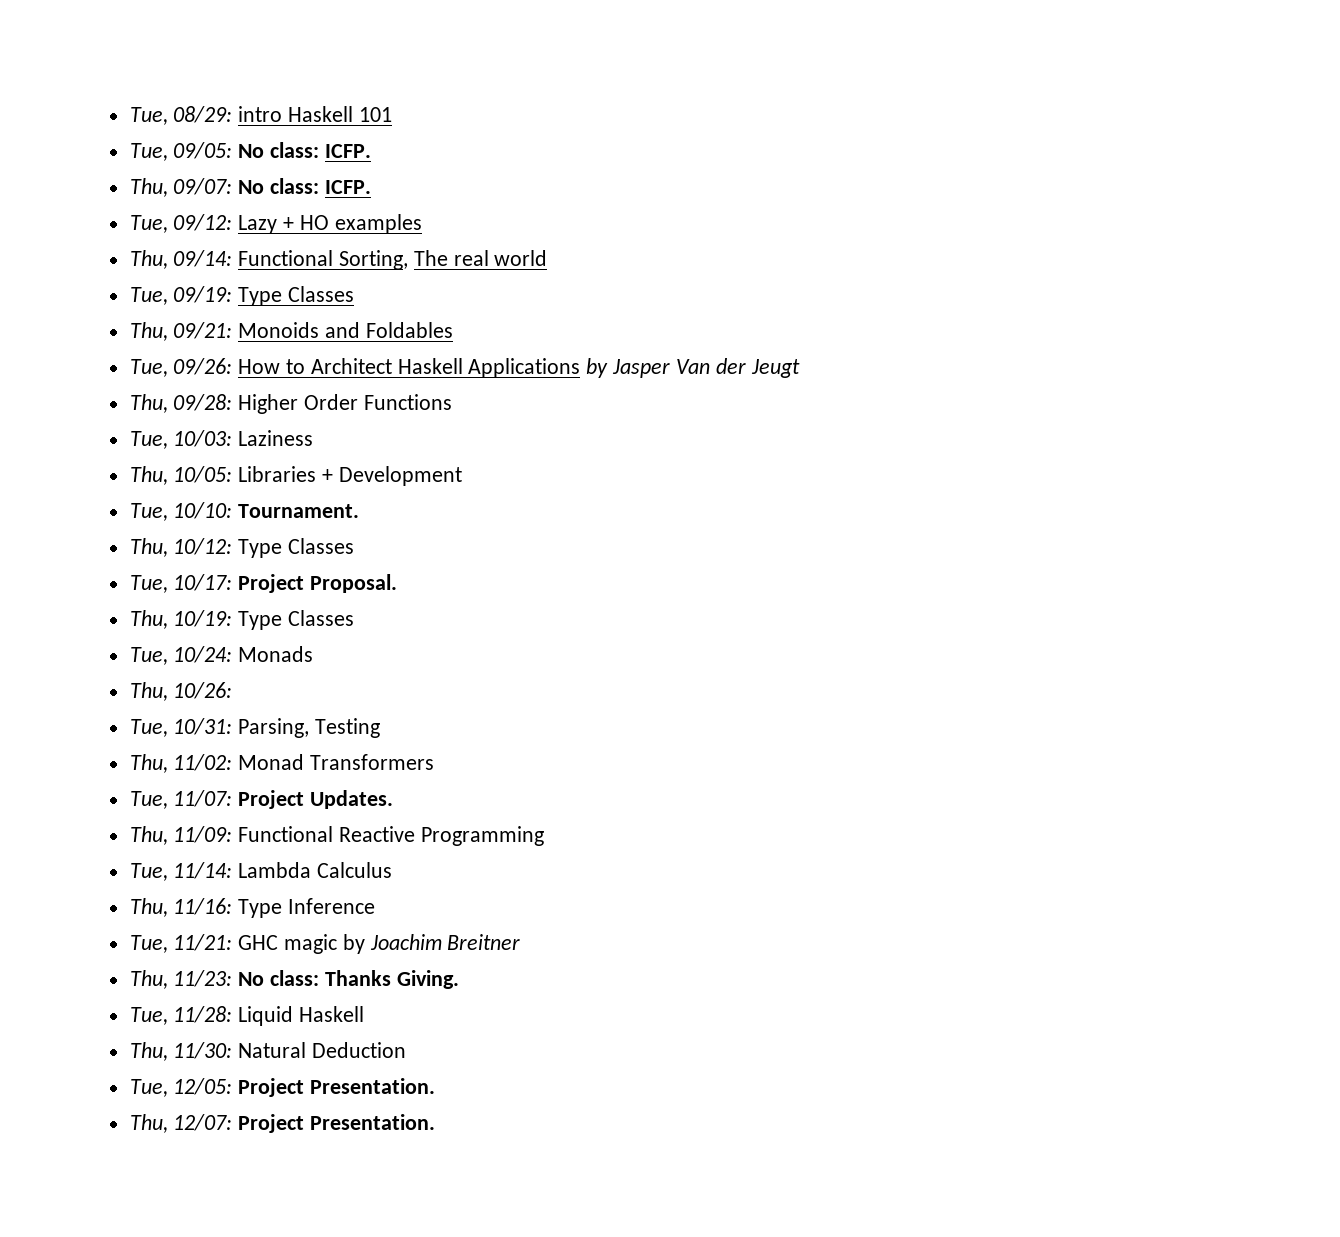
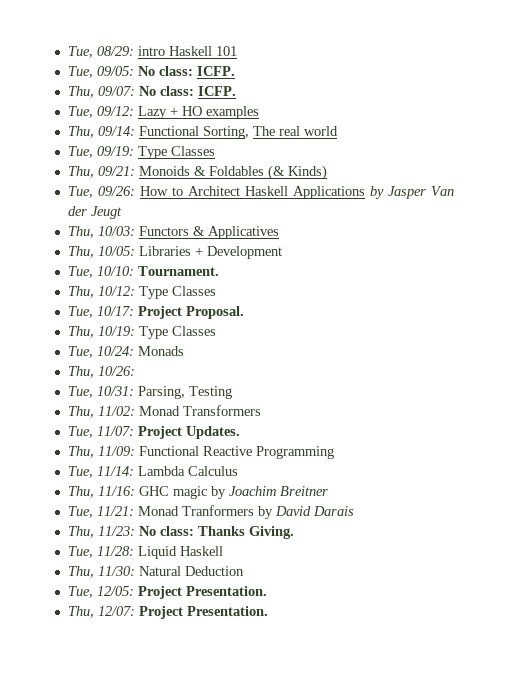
- Thu, 09/21: Monoids and Foldables
+ Thu, 09/21: Monoids & Foldables (& Kinds)
- Thu, 09/28: Higher Order Functions
- Tue, 10/03: Laziness
+ Thu, 10/03: Functors & Applicatives
- Thu, 11/16: Type Inference
- Tue, 11/21: GHC magic by Joachim Breitner
+ Thu, 11/16: GHC magic by Joachim Breitner
+ Tue, 11/21: Monad Tranformers by David Darais

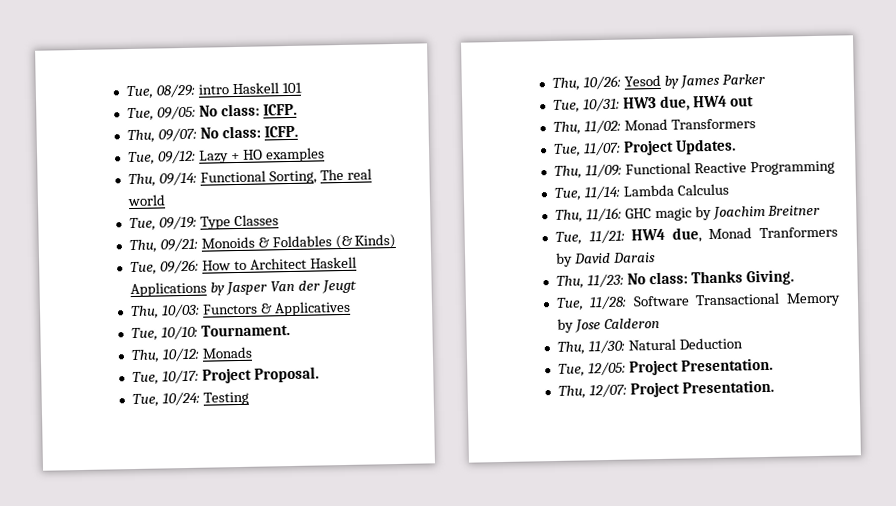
- Thu, 10/05: Libraries + Development
- Thu, 10/12: Type Classes
+ Thu, 10/12: Monads
- Thu, 10/19: Type Classes
- Tue, 10/24: Monads
+ Tue, 10/24: Testing
- Thu, 10/26:
- Tue, 10/31: Parsing, Testing
+ Thu, 10/26: Yesod by James Parker
+ Tue, 10/31: HW3 due, HW4 out
- Tue, 11/21: Monad Tranformers by David Darais
+ Tue, 11/21: HW4 due, Monad Tranformers by David Darais
- Tue, 11/28: Liquid Haskell
+ Tue, 11/28: Software Transactional Memory by Jose Calderon

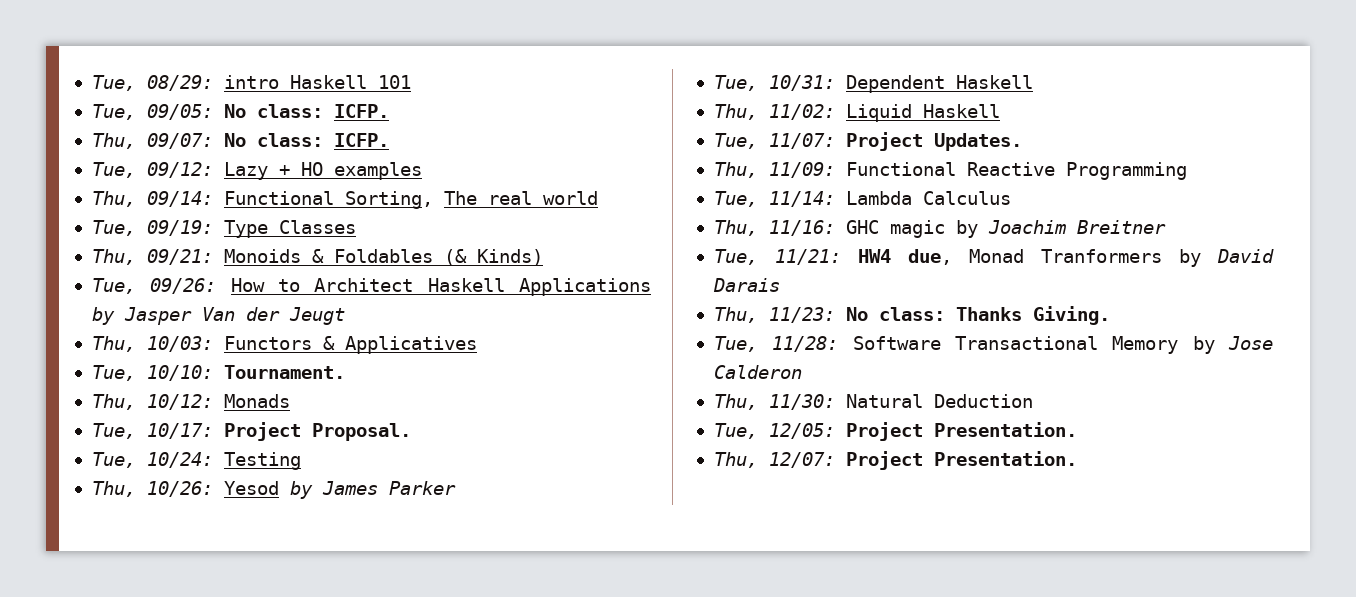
- Tue, 10/31: HW3 due, HW4 out
+ Tue, 10/31: Dependent Haskell
- Thu, 11/02: Monad Transformers
+ Thu, 11/02: Liquid Haskell

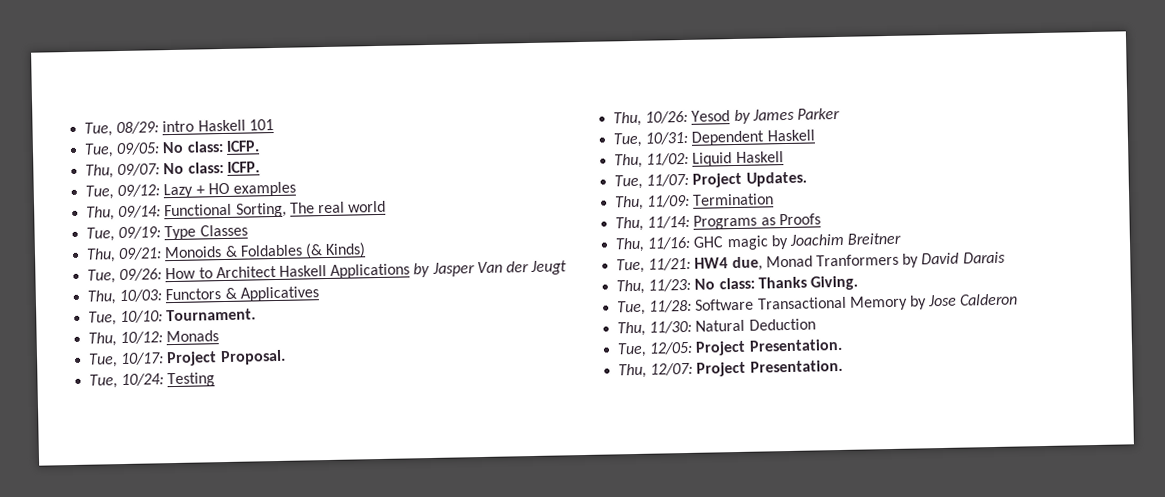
- Thu, 11/09: Functional Reactive Programming
- Tue, 11/14: Lambda Calculus
+ Thu, 11/09: Termination
+ Thu, 11/14: Programs as Proofs

